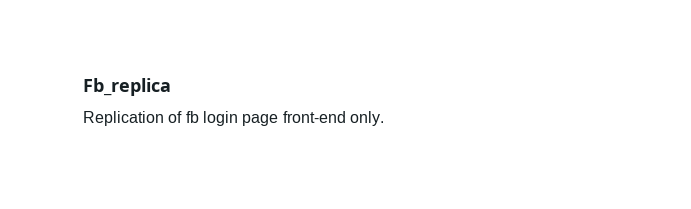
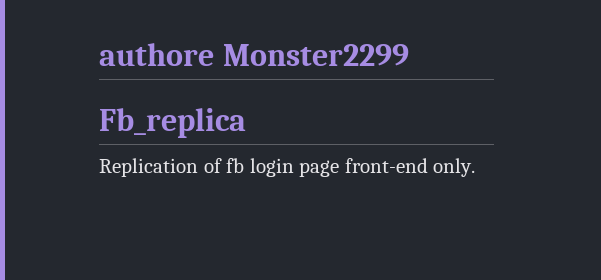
+ authore Monster2299

